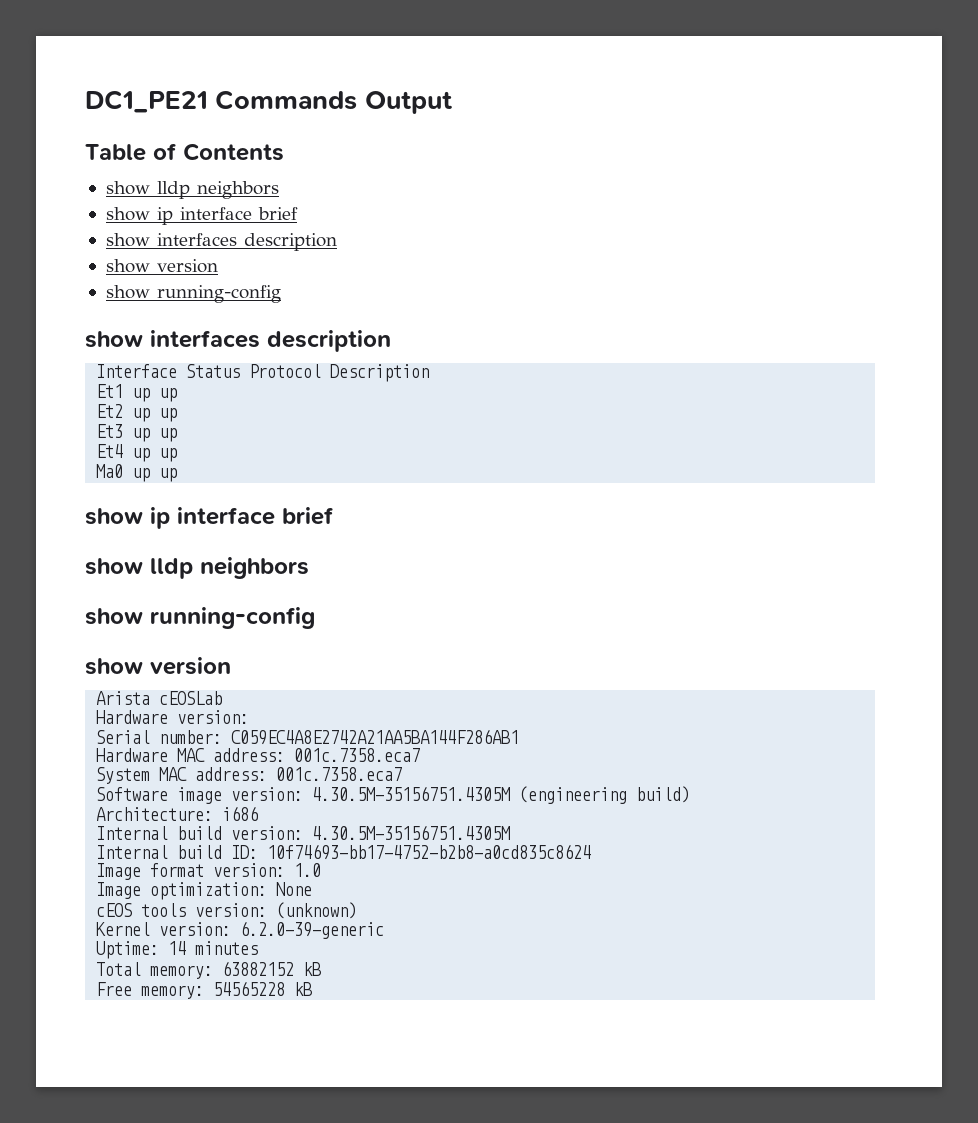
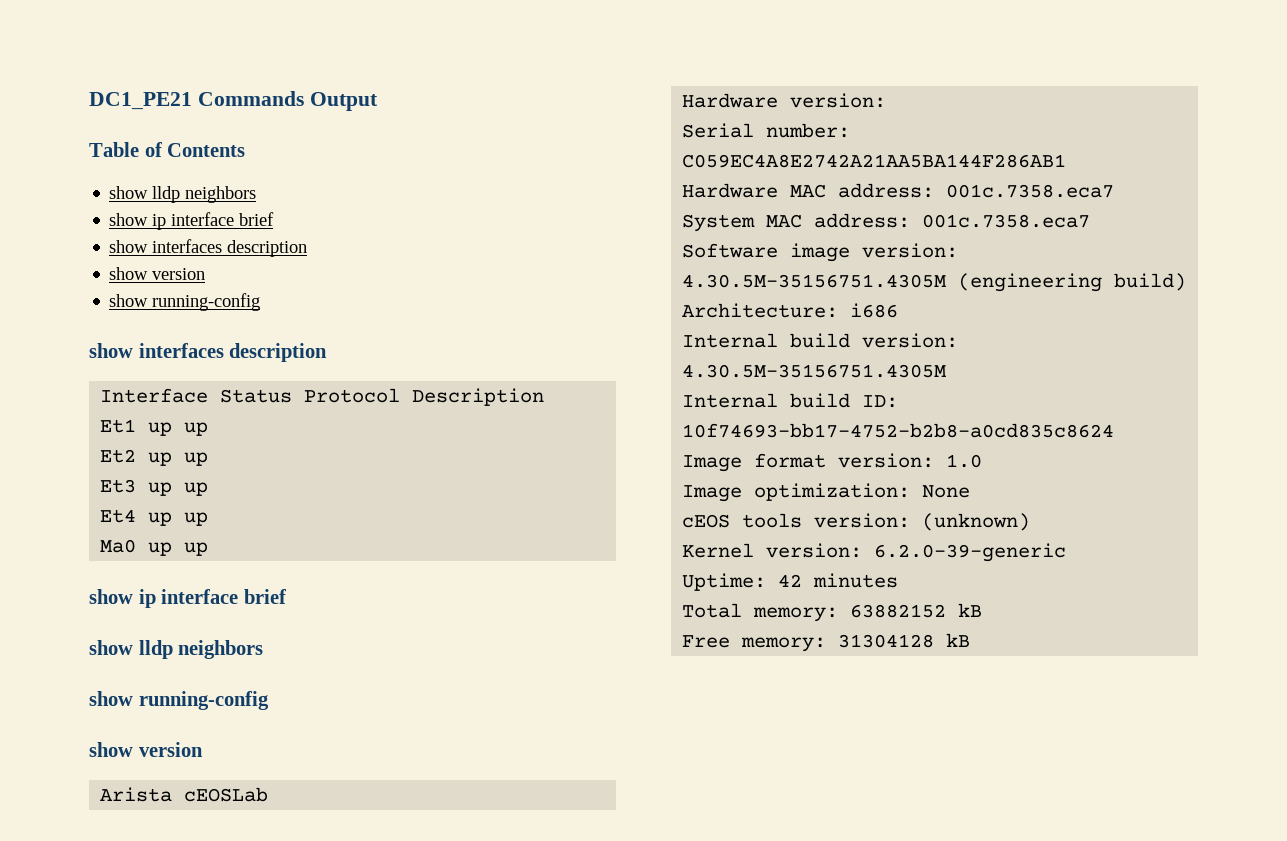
- Uptime: 14 minutes
+ Uptime: 42 minutes
- Free memory: 54565228 kB
+ Free memory: 31304128 kB

